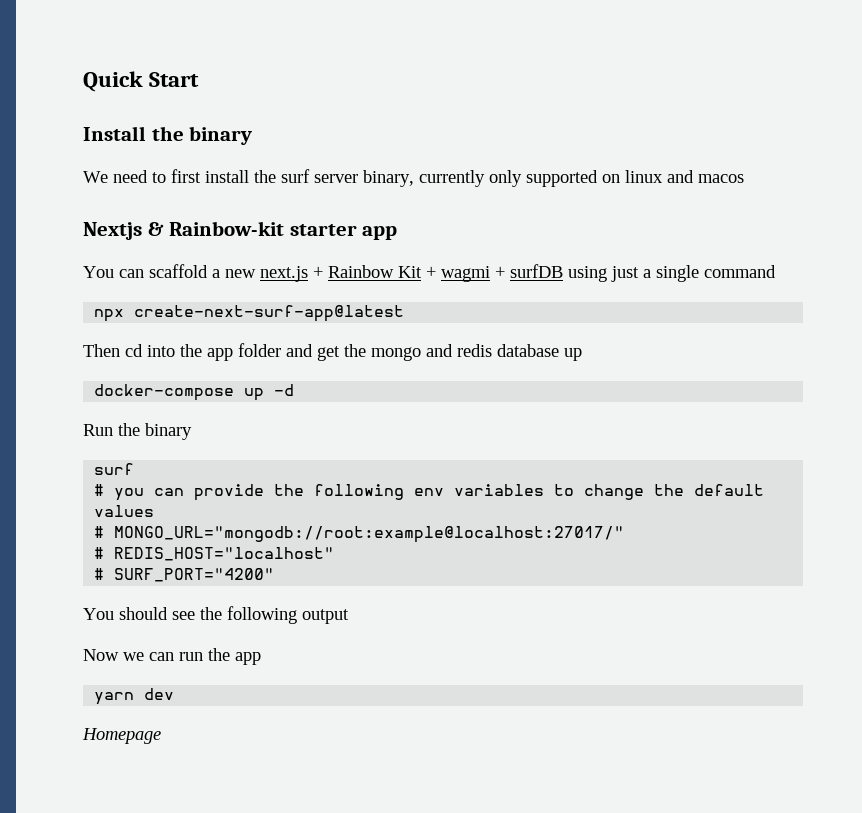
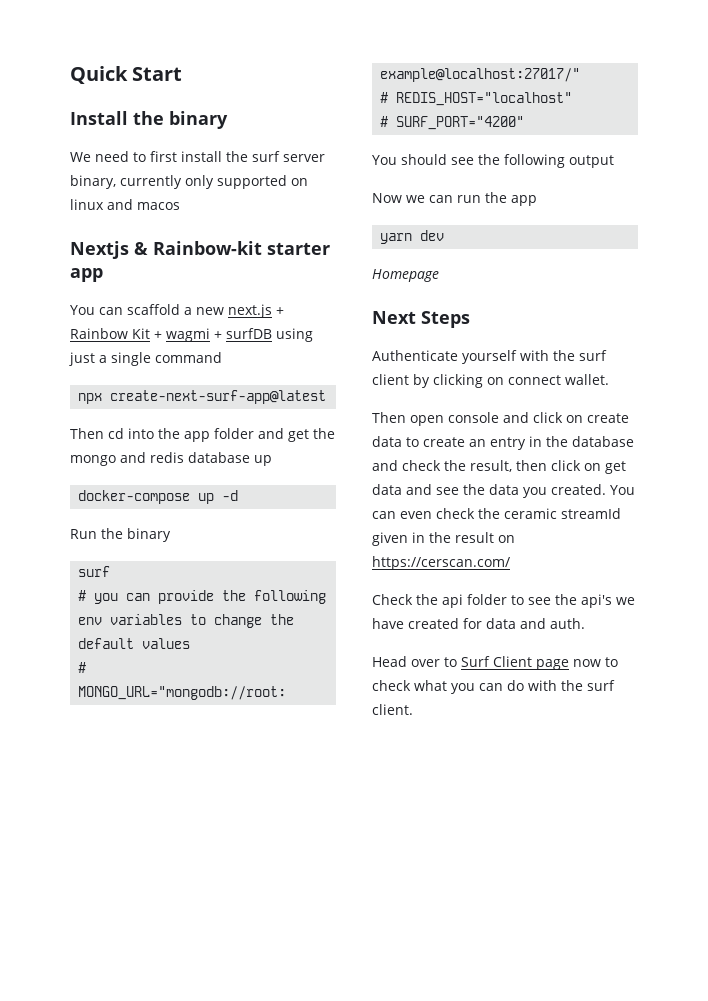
+ Next Steps
+ Authenticate yourself with the surf client by clicking on connect wallet.
+ Then open console and click on create data to create an entry in the database and check the result, then click on get data and see the data you created. You can even check the ceramic streamId given in the result on https://cerscan.com/
+ Check the api folder to see the api's we have created for data and auth.
+ Head over to Surf Client page now to check what you can do with the surf client.

